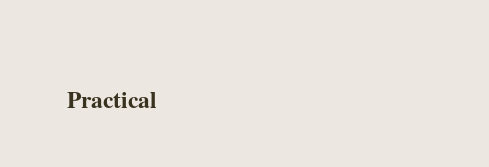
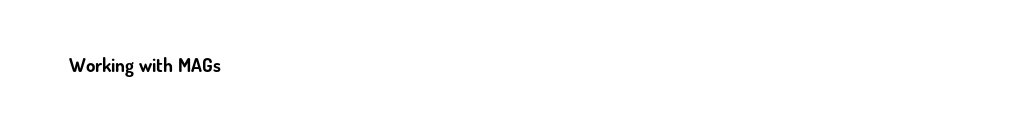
- Practical
+ Working with MAGs

